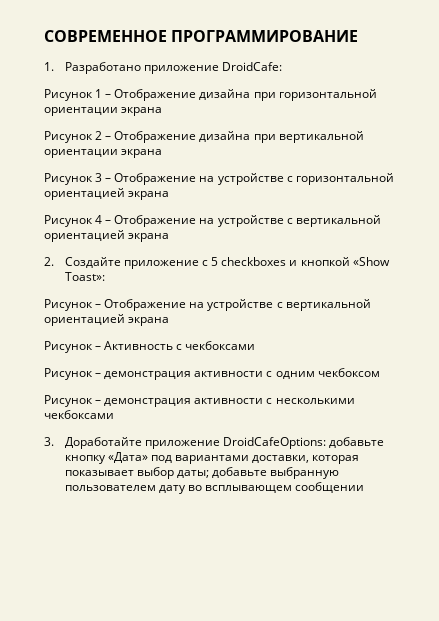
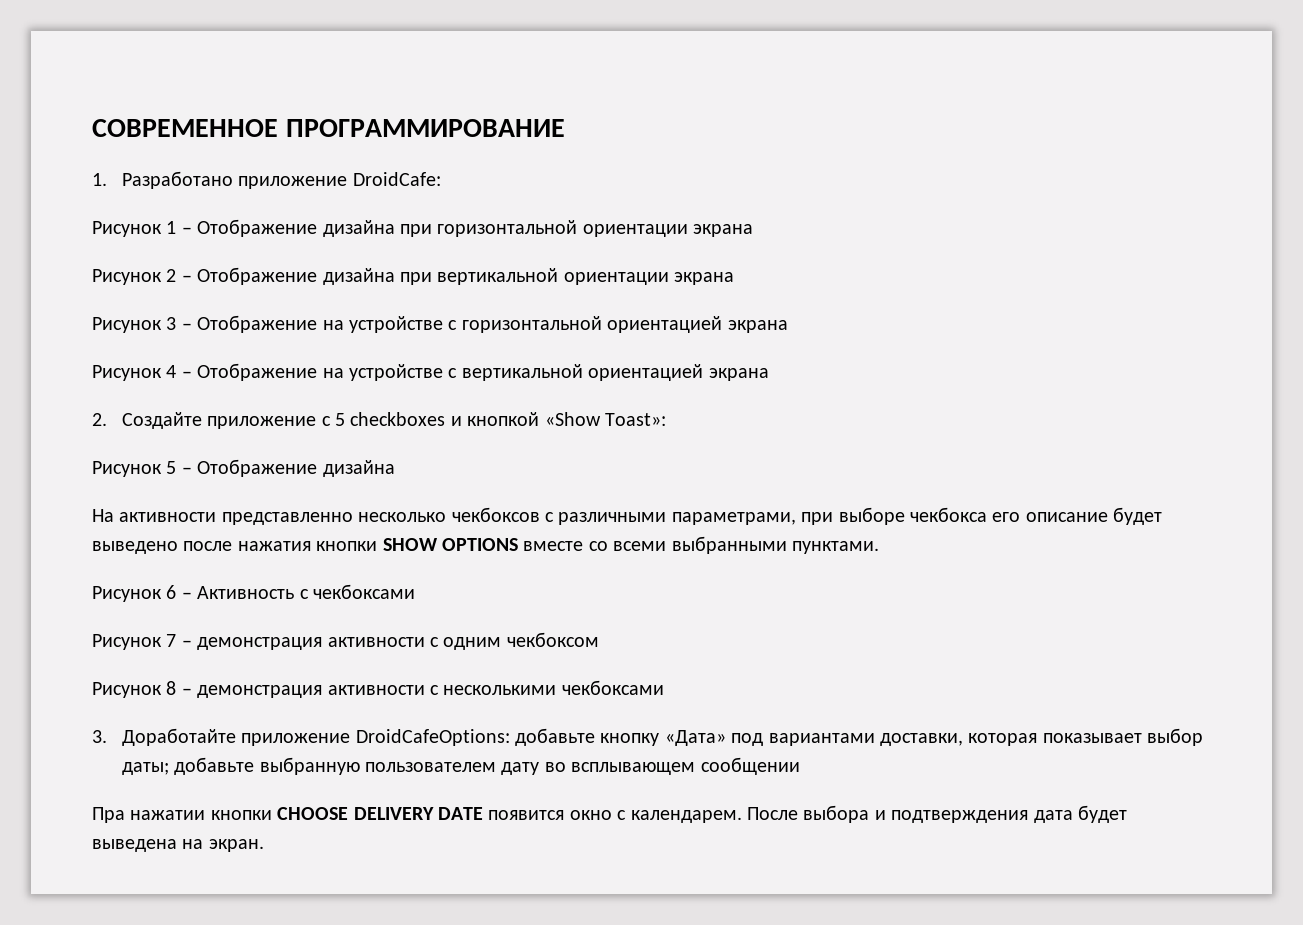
- Рисунок – Отображение на устройстве с вертикальной ориентацией экрана
- Рисунок – Активность с чекбоксами
+ Рисунок 5 – Отображение дизайна
+ На активности представленно несколько чекбоксов с различными параметрами, при выборе чекбокса его описание будет выведено после нажатия кнопки SHOW OPTIONS вместе со всеми выбранными пунктами.
+ Рисунок 6 – Активность с чекбоксами
- Рисунок – демонстрация активности с одним чекбоксом
+ Рисунок 7 – демонстрация активности с одним чекбоксом
- Рисунок – демонстрация активности с несколькими чекбоксами
+ Рисунок 8 – демонстрация активности с несколькими чекбоксами
+ Пра нажатии кнопки CHOOSE DELIVERY DATE появится окно с календарем. После выбора и подтверждения дата будет выведена на экран.

